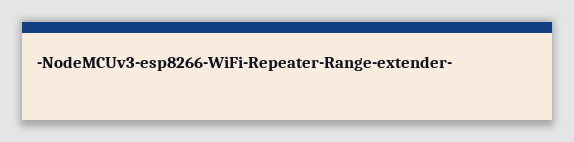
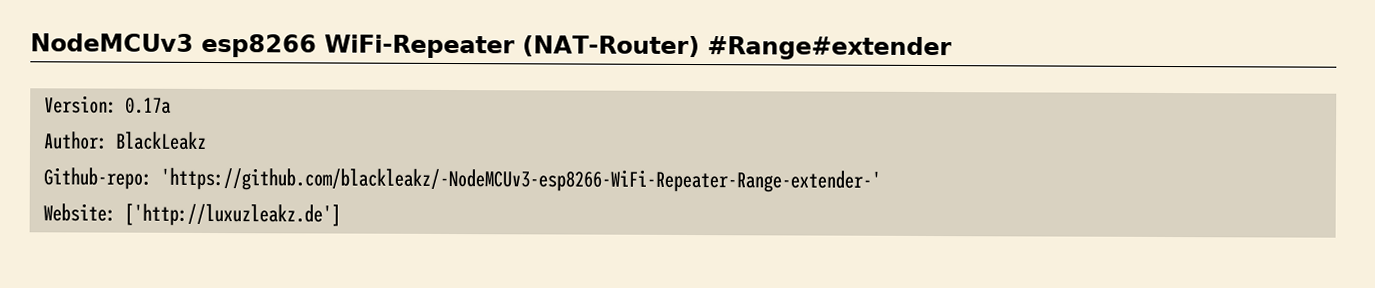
- -NodeMCUv3-esp8266-WiFi-Repeater-Range-extender-
+ NodeMCUv3 esp8266 WiFi-Repeater (NAT-Router) #Range#extender
+ Version: 0.17a
+ Author: BlackLeakz
+ Github-repo: 'https://github.com/blackleakz/-NodeMCUv3-esp8266-WiFi-Repeater-Range-extender-'
+ Website: ['http://luxuzleakz.de']

